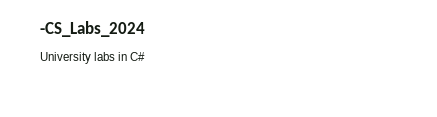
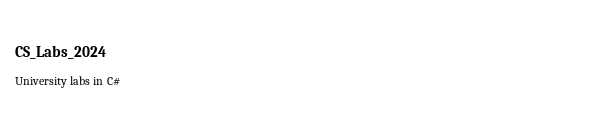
- -CS_Labs_2024
+ CS_Labs_2024

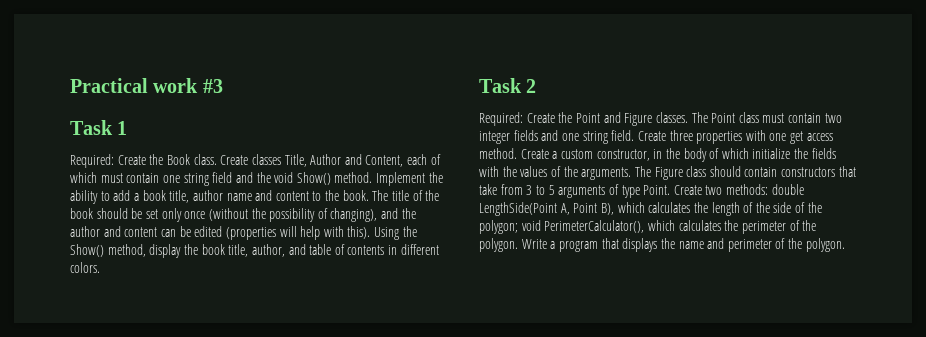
- CS_Labs_2024
- University labs in C#
+ Practical work #3
+ Task 1
+ Required: Create the Book class. Create classes Title, Author and Content, each of which must contain one string field and the void Show() method. Implement the ability to add a book title, author name and content to the book. The title of the book should be set only once (without the possibility of changing), and the author and content can be edited (properties will help with this). Using the Show() method, display the book title, author, and table of contents in different colors.
+ Task 2
+ Required: Create the Point and Figure classes. The Point class must contain two integer fields and one string field. Create three properties with one get access method. Create a custom constructor, in the body of which initialize the fields with the values of the arguments. The Figure class should contain constructors that take from 3 to 5 arguments of type Point. Create two methods: double LengthSide(Point A, Point B), which calculates the length of the side of the polygon; void PerimeterCalculator(), which calculates the perimeter of the polygon. Write a program that displays the name and perimeter of the polygon.

